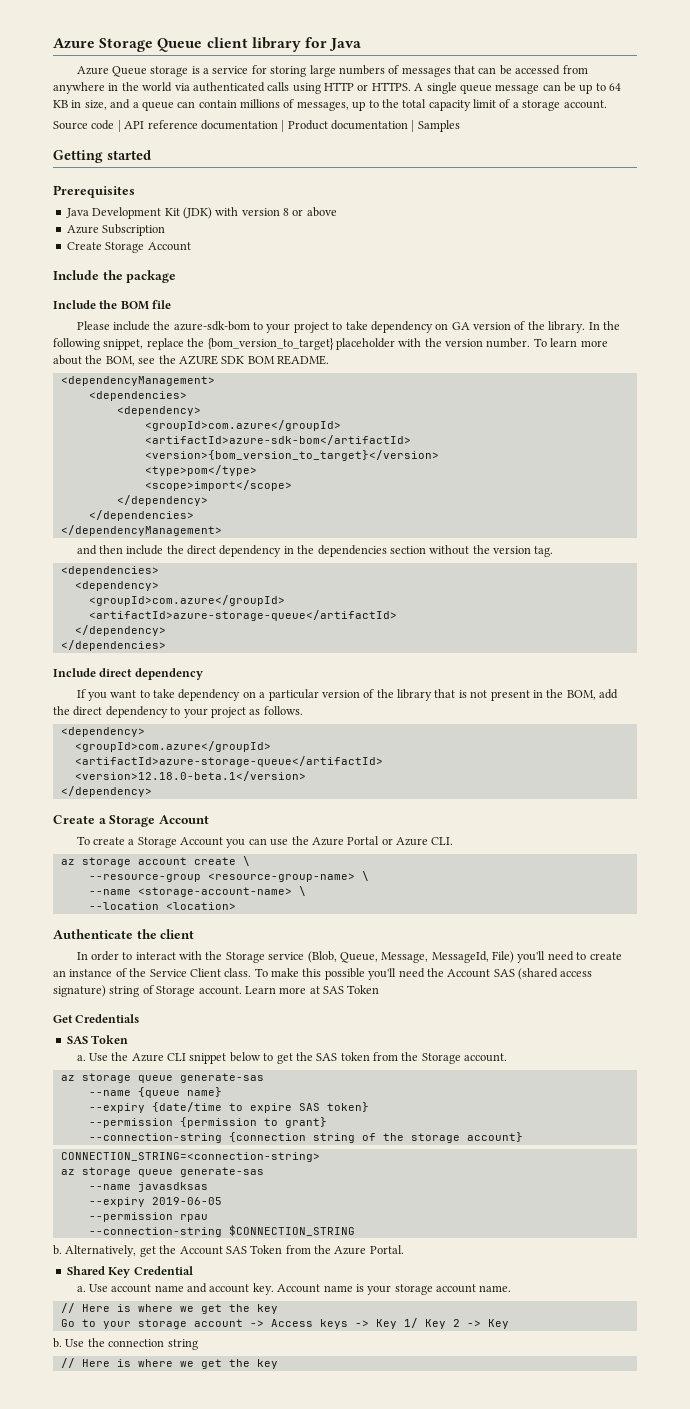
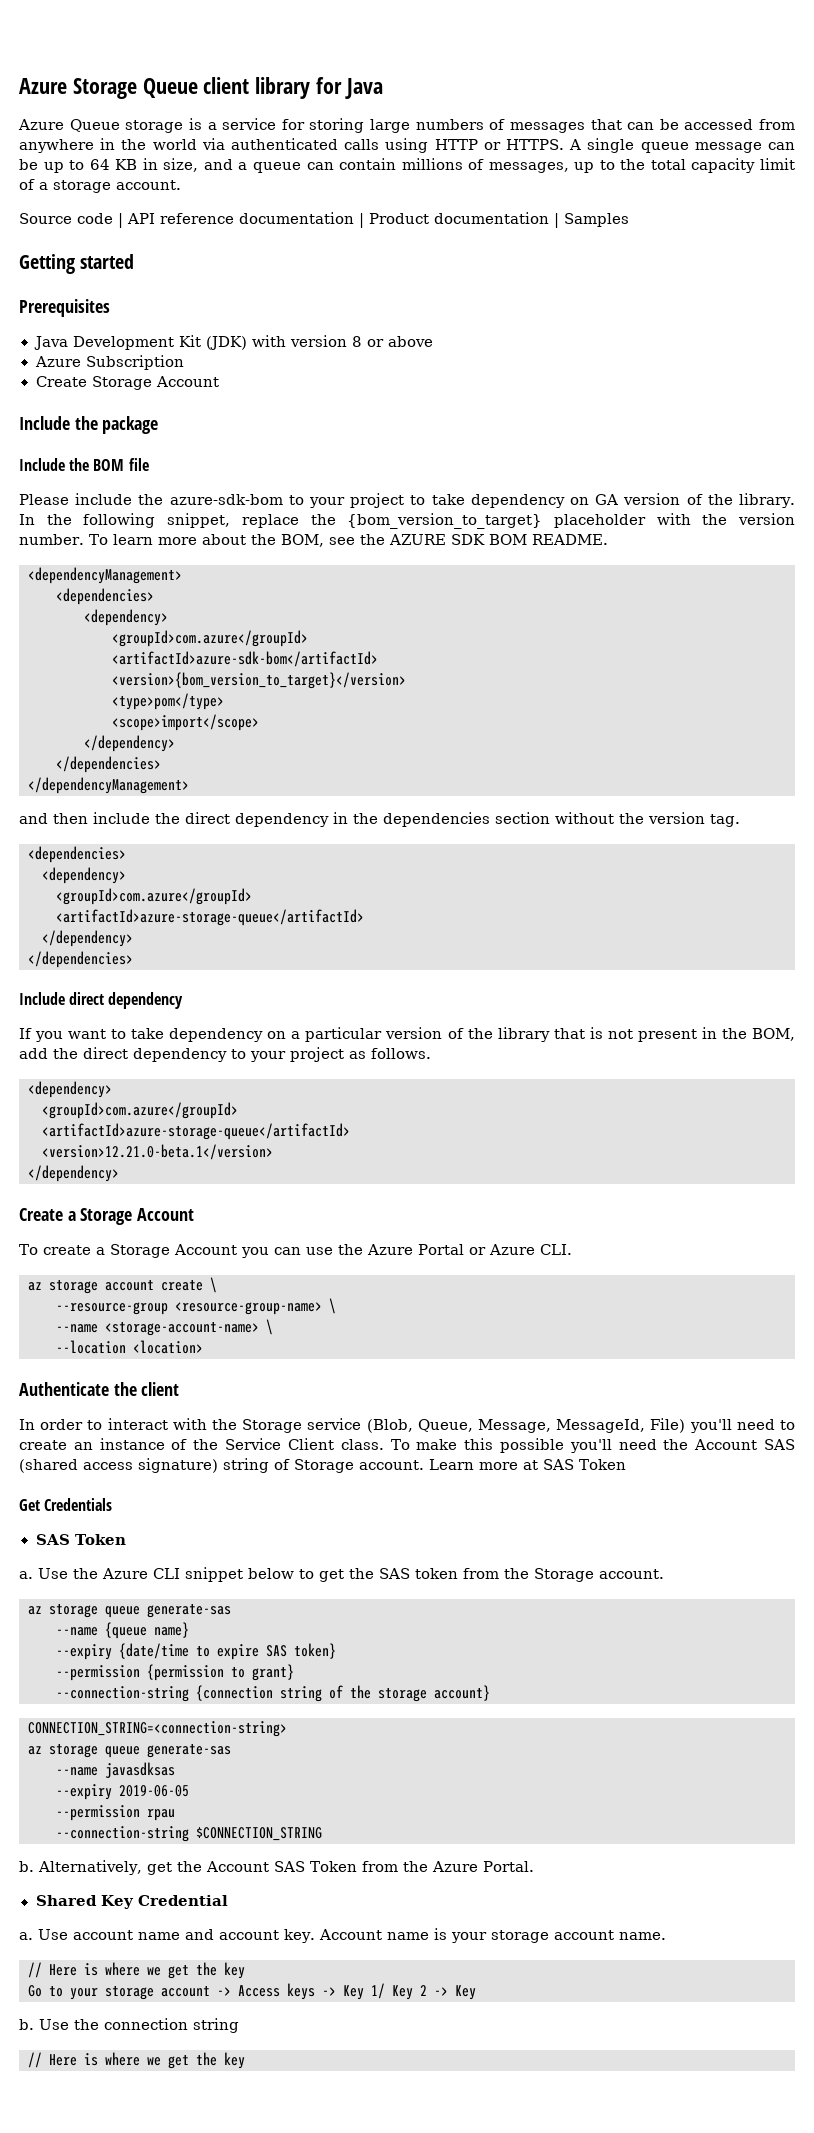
- <version>12.18.0-beta.1</version>
+ <version>12.21.0-beta.1</version>

